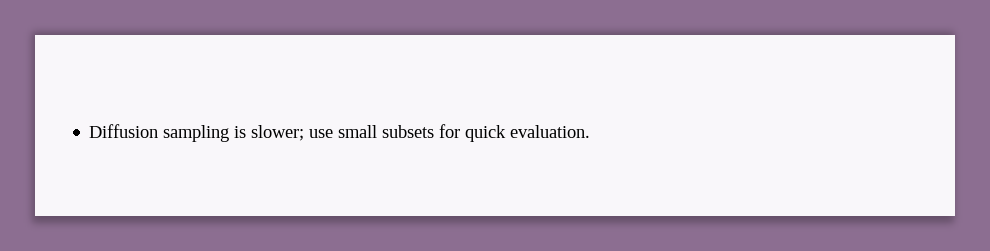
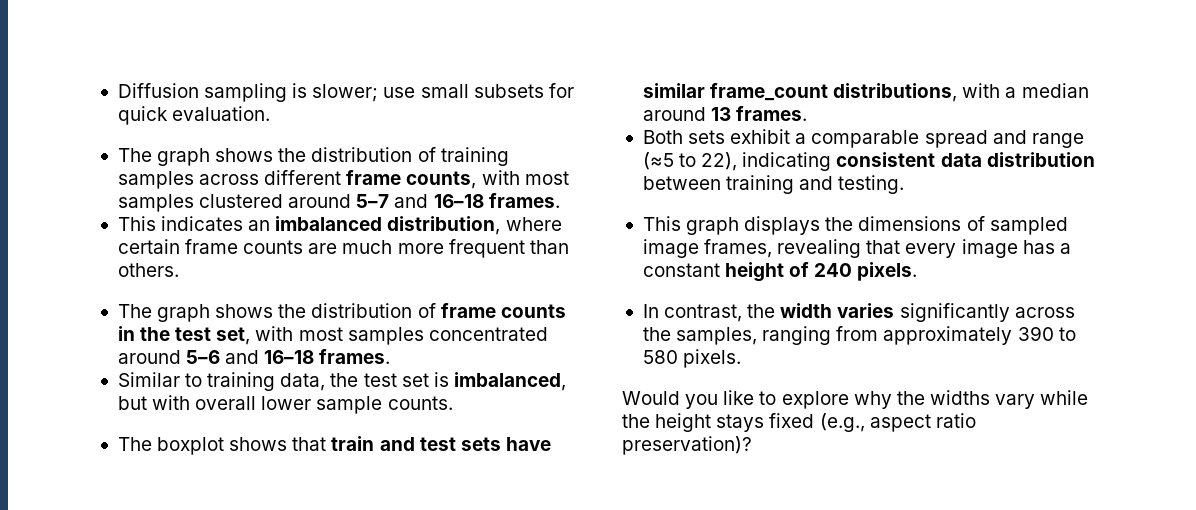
+ The graph shows the distribution of training samples across different frame counts, with most samples clustered around 5–7 and 16–18 frames.
+ This indicates an imbalanced distribution, where certain frame counts are much more frequent than others.
+ The graph shows the distribution of frame counts in the test set, with most samples concentrated around 5–6 and 16–18 frames.
+ Similar to training data, the test set is imbalanced, but with overall lower sample counts.
+ The boxplot shows that train and test sets have similar frame_count distributions, with a median around 13 frames.
+ Both sets exhibit a comparable spread and range (≈5 to 22), indicating consistent data distribution between training and testing.
+ This graph displays the dimensions of sampled image frames, revealing that every image has a constant height of 240 pixels.
+ In contrast, the width varies significantly across the samples, ranging from approximately 390 to 580 pixels.
+ Would you like to explore why the widths vary while the height stays fixed (e.g., aspect ratio preservation)?

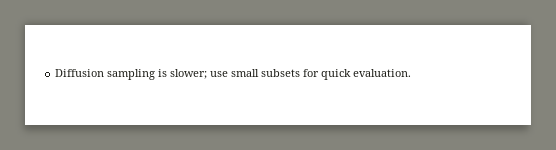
- The graph shows the distribution of training samples across different frame counts, with most samples clustered around 5–7 and 16–18 frames.
- This indicates an imbalanced distribution, where certain frame counts are much more frequent than others.
- The graph shows the distribution of frame counts in the test set, with most samples concentrated around 5–6 and 16–18 frames.
- Similar to training data, the test set is imbalanced, but with overall lower sample counts.
- The boxplot shows that train and test sets have similar frame_count distributions, with a median around 13 frames.
- Both sets exhibit a comparable spread and range (≈5 to 22), indicating consistent data distribution between training and testing.
- This graph displays the dimensions of sampled image frames, revealing that every image has a constant height of 240 pixels.
- In contrast, the width varies significantly across the samples, ranging from approximately 390 to 580 pixels.
- Would you like to explore why the widths vary while the height stays fixed (e.g., aspect ratio preservation)?

